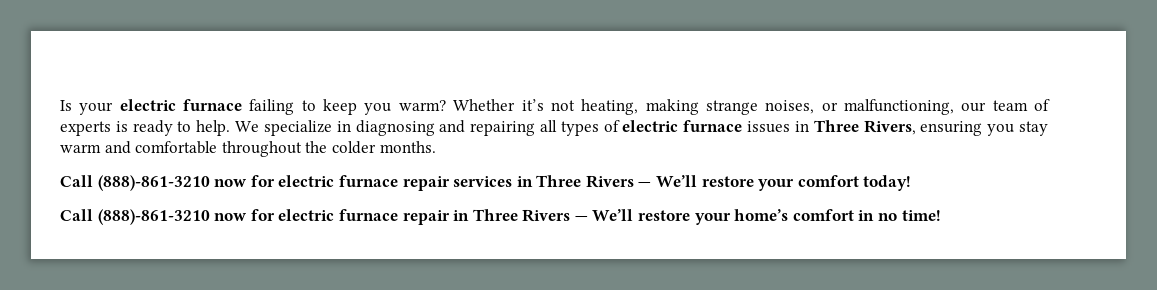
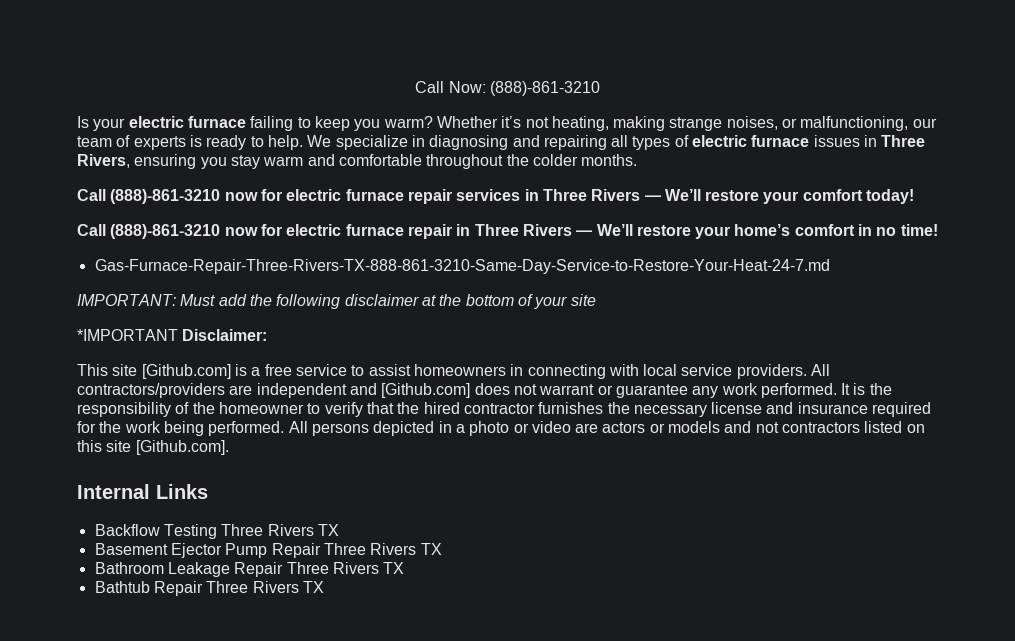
+ Call Now: (888)-861-3210
+ Gas-Furnace-Repair-Three-Rivers-TX-888-861-3210-Same-Day-Service-to-Restore-Your-Heat-24-7.md
+ IMPORTANT: Must add the following disclaimer at the bottom of your site
+ *IMPORTANT Disclaimer:
+ This site [Github.com] is a free service to assist homeowners in connecting with local service providers. All contractors/providers are independent and [Github.com] does not warrant or guarantee any work performed. It is the responsibility of the homeowner to verify that the hired contractor furnishes the necessary license and insurance required for the work being performed. All persons depicted in a photo or video are actors or models and not contractors listed on this site [Github.com].
+ Internal Links
+ Backflow Testing Three Rivers TX
+ Basement Ejector Pump Repair Three Rivers TX
+ Bathroom Leakage Repair Three Rivers TX
+ Bathtub Repair Three Rivers TX

